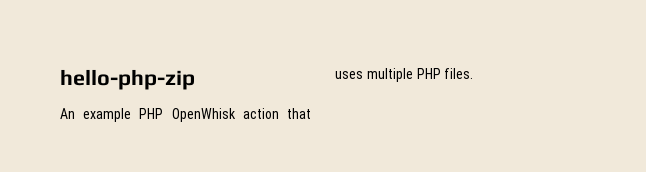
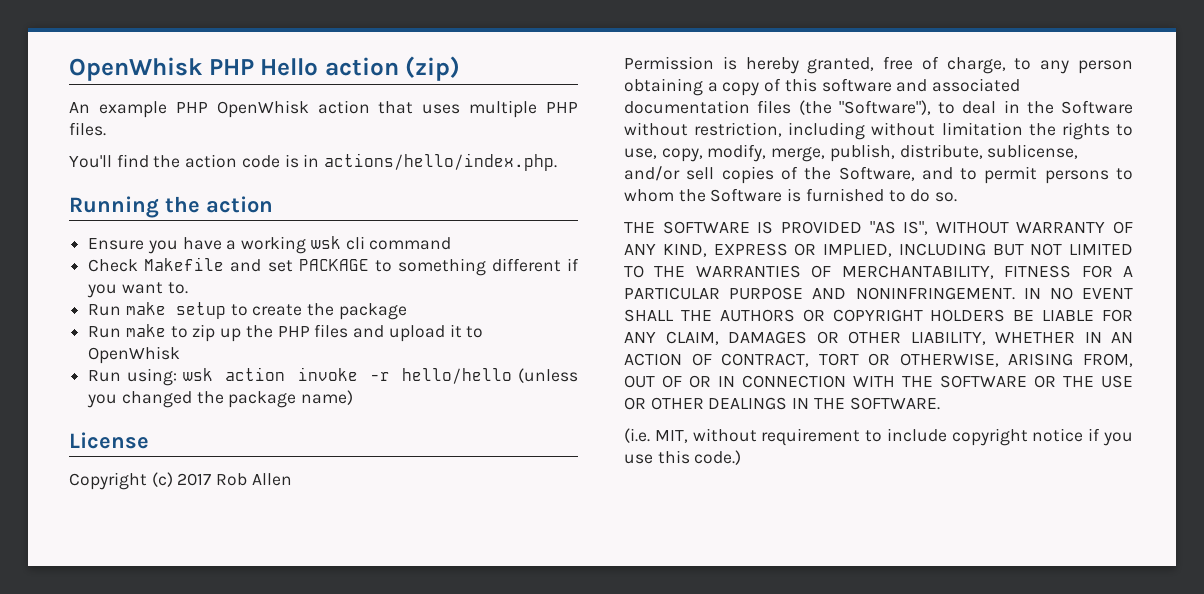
- hello-php-zip
+ OpenWhisk PHP Hello action (zip)
+ You'll find the action code is in actions/hello/index.php.
+ Running the action
+ Ensure you have a working wsk cli command
+ Check Makefile and set PACKAGE to something different if you want to.
+ Run make setup to create the package
+ Run make to zip up the PHP files and upload it to OpenWhisk
+ Run using: wsk action invoke -r hello/hello (unless you changed the package name)
+ License
+ Copyright (c) 2017 Rob Allen
+ Permission is hereby granted, free of charge, to any person obtaining a copy of this software and associated documentation files (the "Software"), to deal in the Software without restriction, including without limitation the rights to use, copy, modify, merge, publish, distribute, sublicense, and/or sell copies of the Software, and to permit persons to whom the Software is furnished to do so.
+ THE SOFTWARE IS PROVIDED "AS IS", WITHOUT WARRANTY OF ANY KIND, EXPRESS OR IMPLIED, INCLUDING BUT NOT LIMITED TO THE WARRANTIES OF MERCHANTABILITY, FITNESS FOR A PARTICULAR PURPOSE AND NONINFRINGEMENT. IN NO EVENT SHALL THE AUTHORS OR COPYRIGHT HOLDERS BE LIABLE FOR ANY CLAIM, DAMAGES OR OTHER LIABILITY, WHETHER IN AN ACTION OF CONTRACT, TORT OR OTHERWISE, ARISING FROM, OUT OF OR IN CONNECTION WITH THE SOFTWARE OR THE USE OR OTHER DEALINGS IN THE SOFTWARE.
+ (i.e. MIT, without requirement to include copyright notice if you use this code.)

